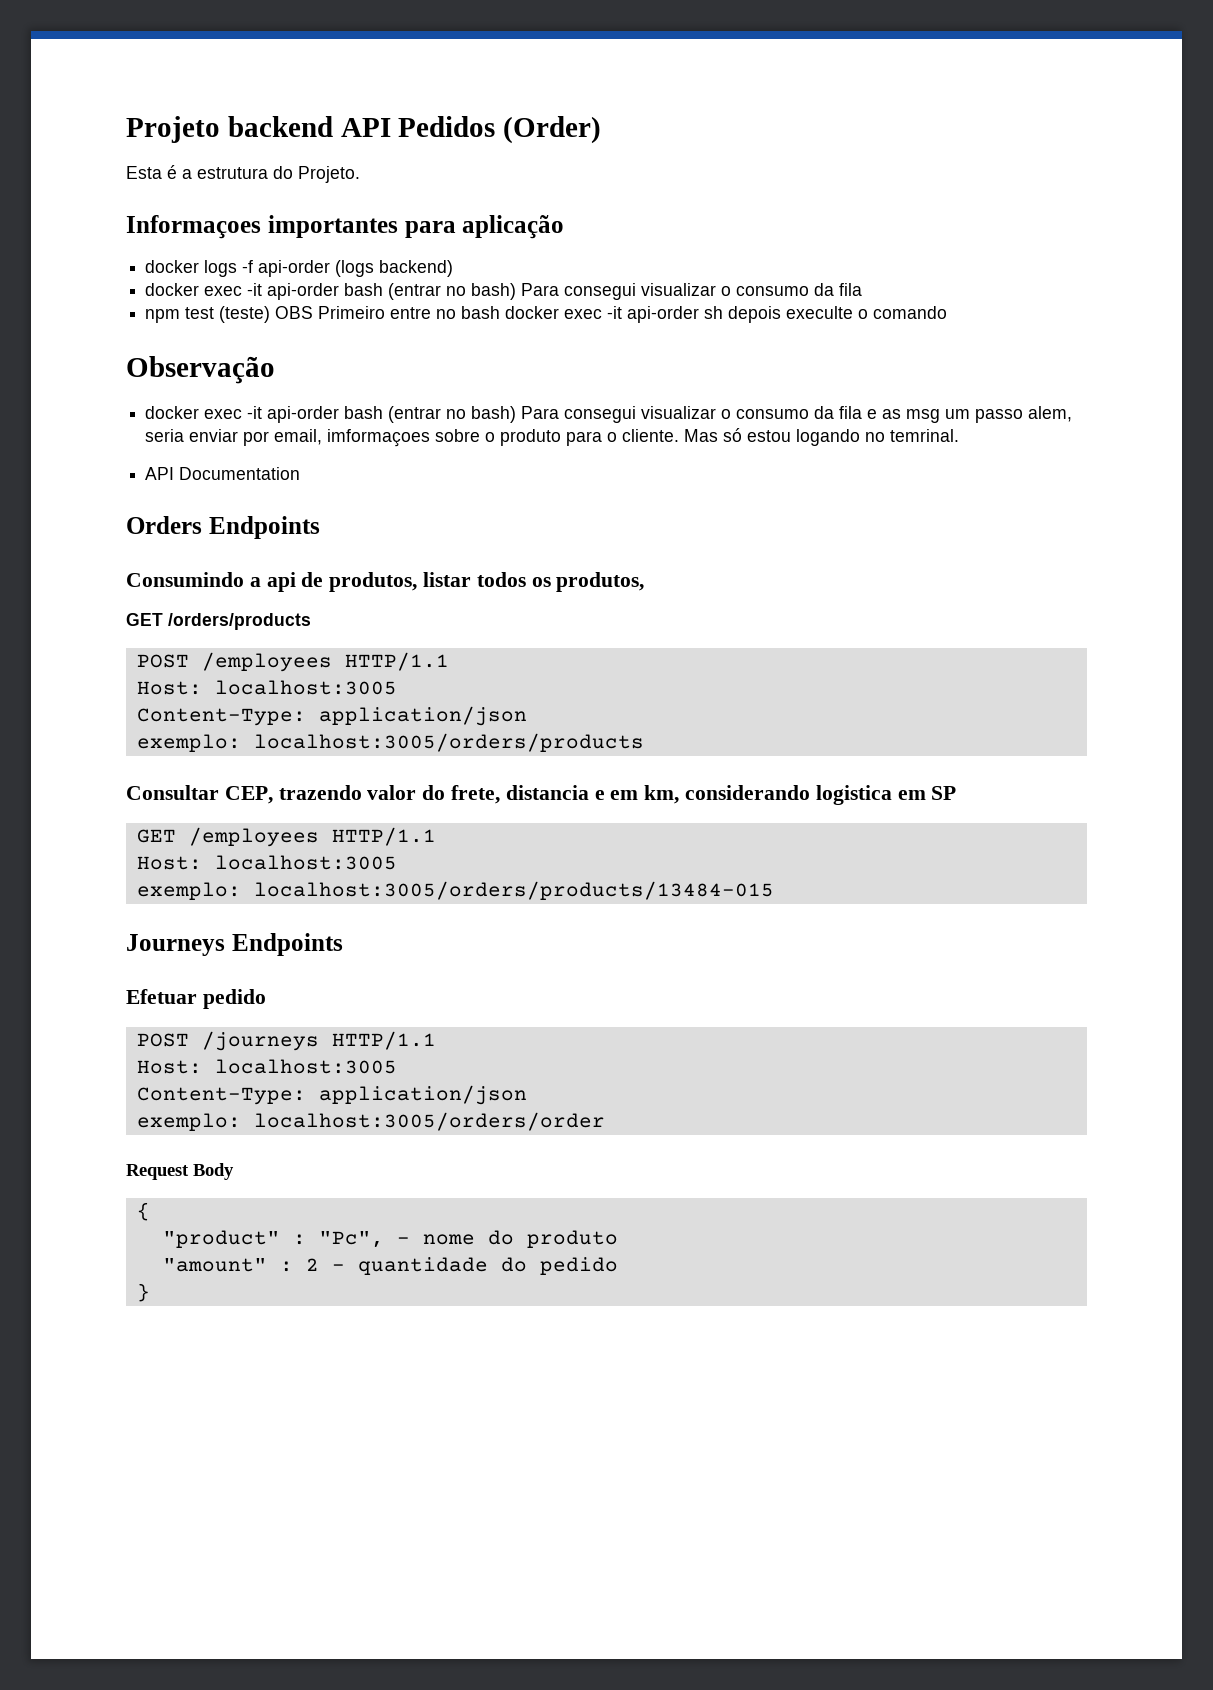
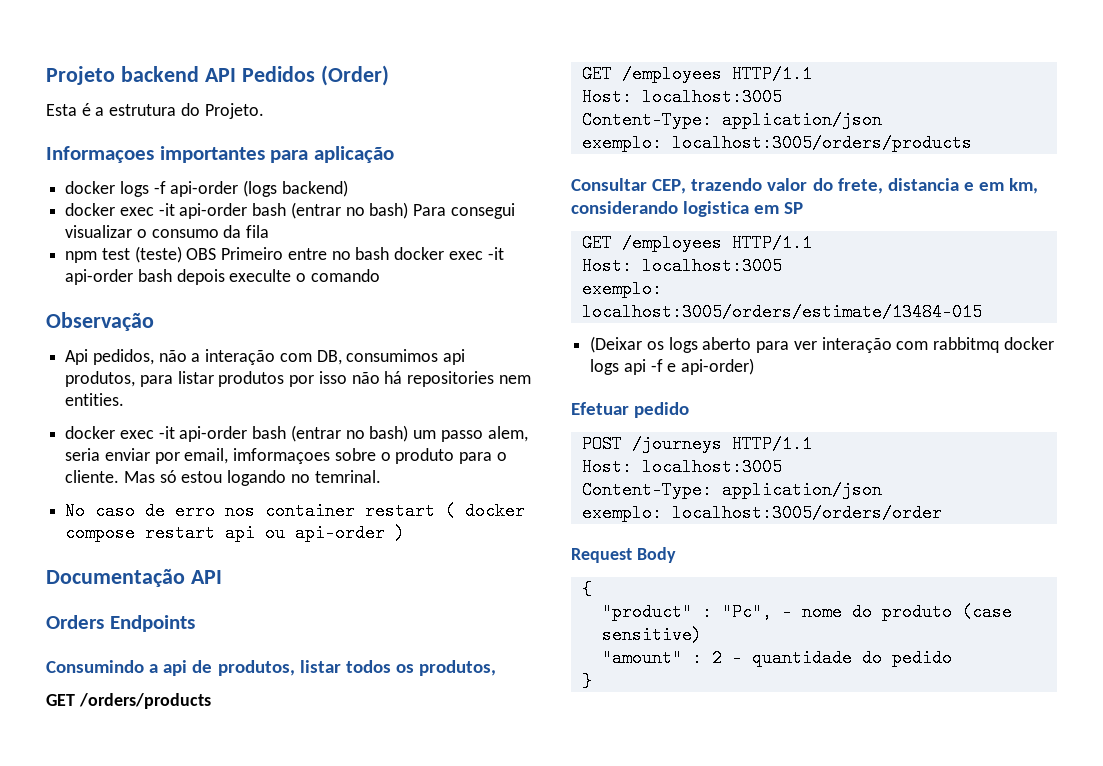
- npm test (teste) OBS Primeiro entre no bash docker exec -it api-order sh depois execulte o comando
+ npm test (teste) OBS Primeiro entre no bash docker exec -it api-order bash depois execulte o comando
- docker exec -it api-order bash (entrar no bash) Para consegui visualizar o consumo da fila e as msg um passo alem, seria enviar por email, imformaçoes sobre o produto para o cliente.
+ Api pedidos, não a interação com DB, consumimos api produtos, para listar produtos por isso não há repositories nem entities.
+ docker exec -it api-order bash (entrar no bash) um passo alem, seria enviar por email, imformaçoes sobre o produto para o cliente.
- API Documentation
+ No caso de erro nos container restart ( docker compose restart api ou api-order )
+ Documentação API
  GET /orders/products
- POST /employees HTTP/1.1
+ GET /employees HTTP/1.1
- exemplo: localhost:3005/orders/products/13484-015
- Journeys Endpoints
+ exemplo: localhost:3005/orders/estimate/13484-015
+ (Deixar os logs aberto para ver interação com rabbitmq docker logs api -f e api-order)
- "product" : "Pc", - nome do produto
+ "product" : "Pc", - nome do produto (case sensitive)

